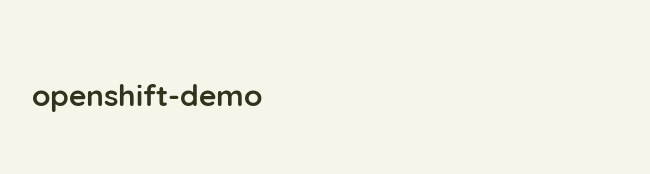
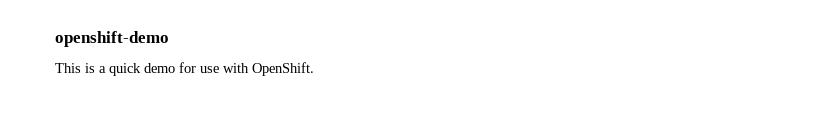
+ This is a quick demo for use with OpenShift.

